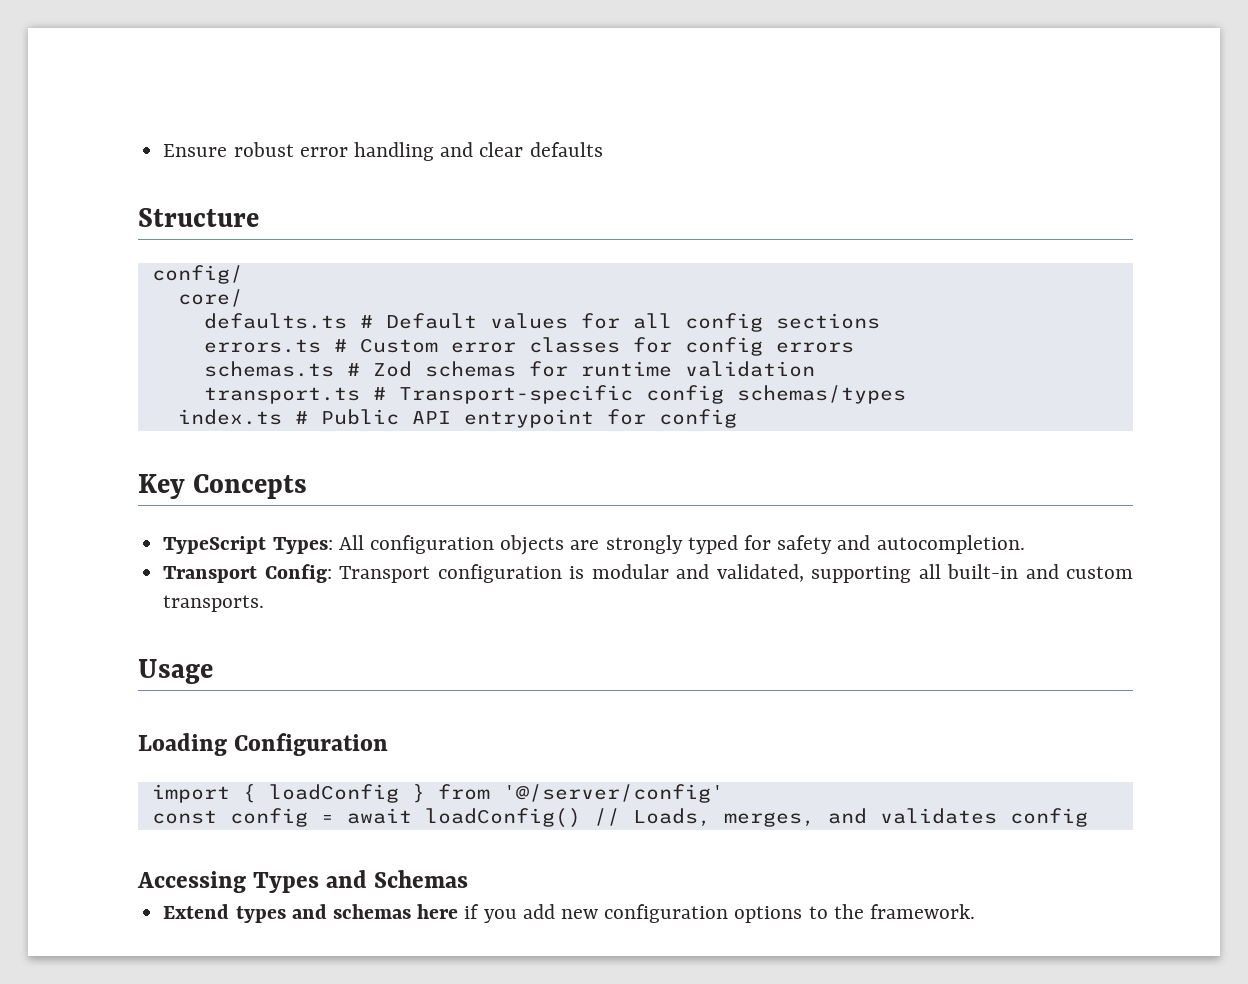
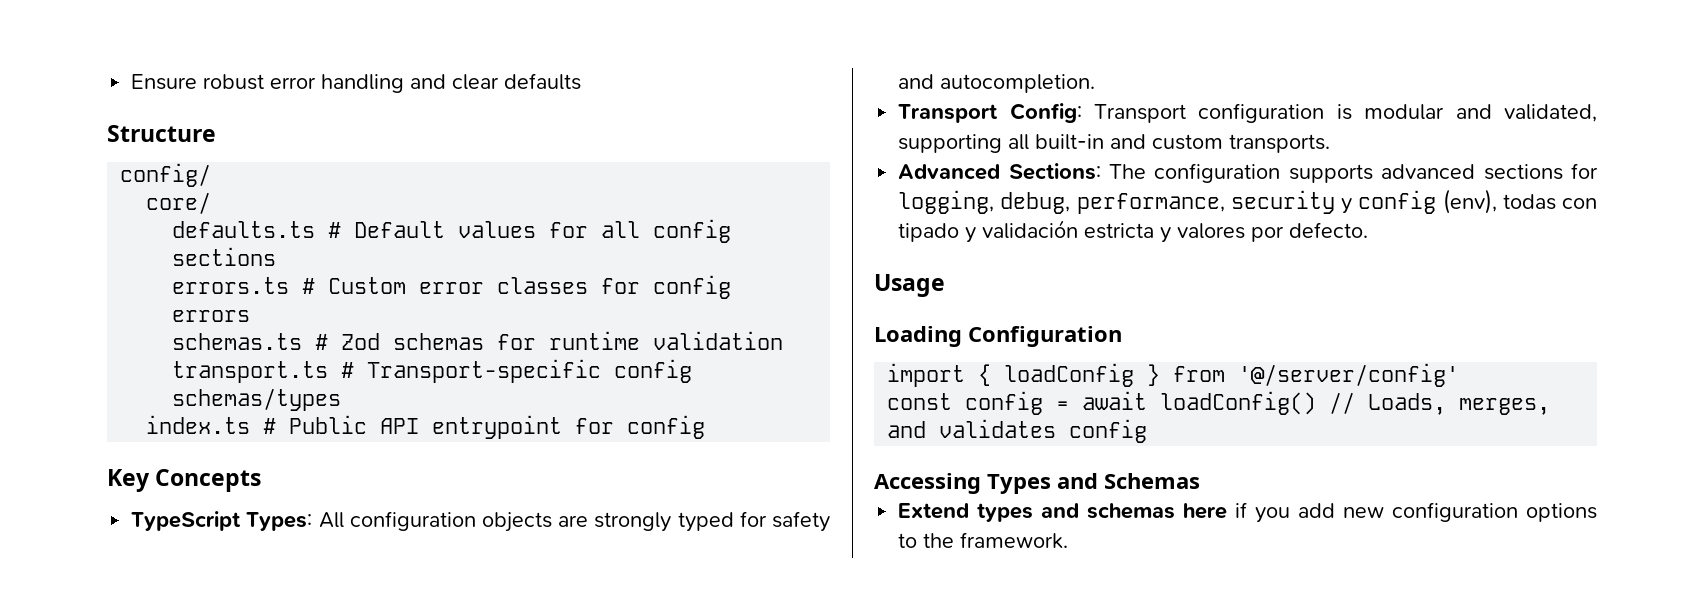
+ Advanced Sections: The configuration supports advanced sections for logging, debug, performance, security y config (env), todas con tipado y validación estricta y valores por defecto.

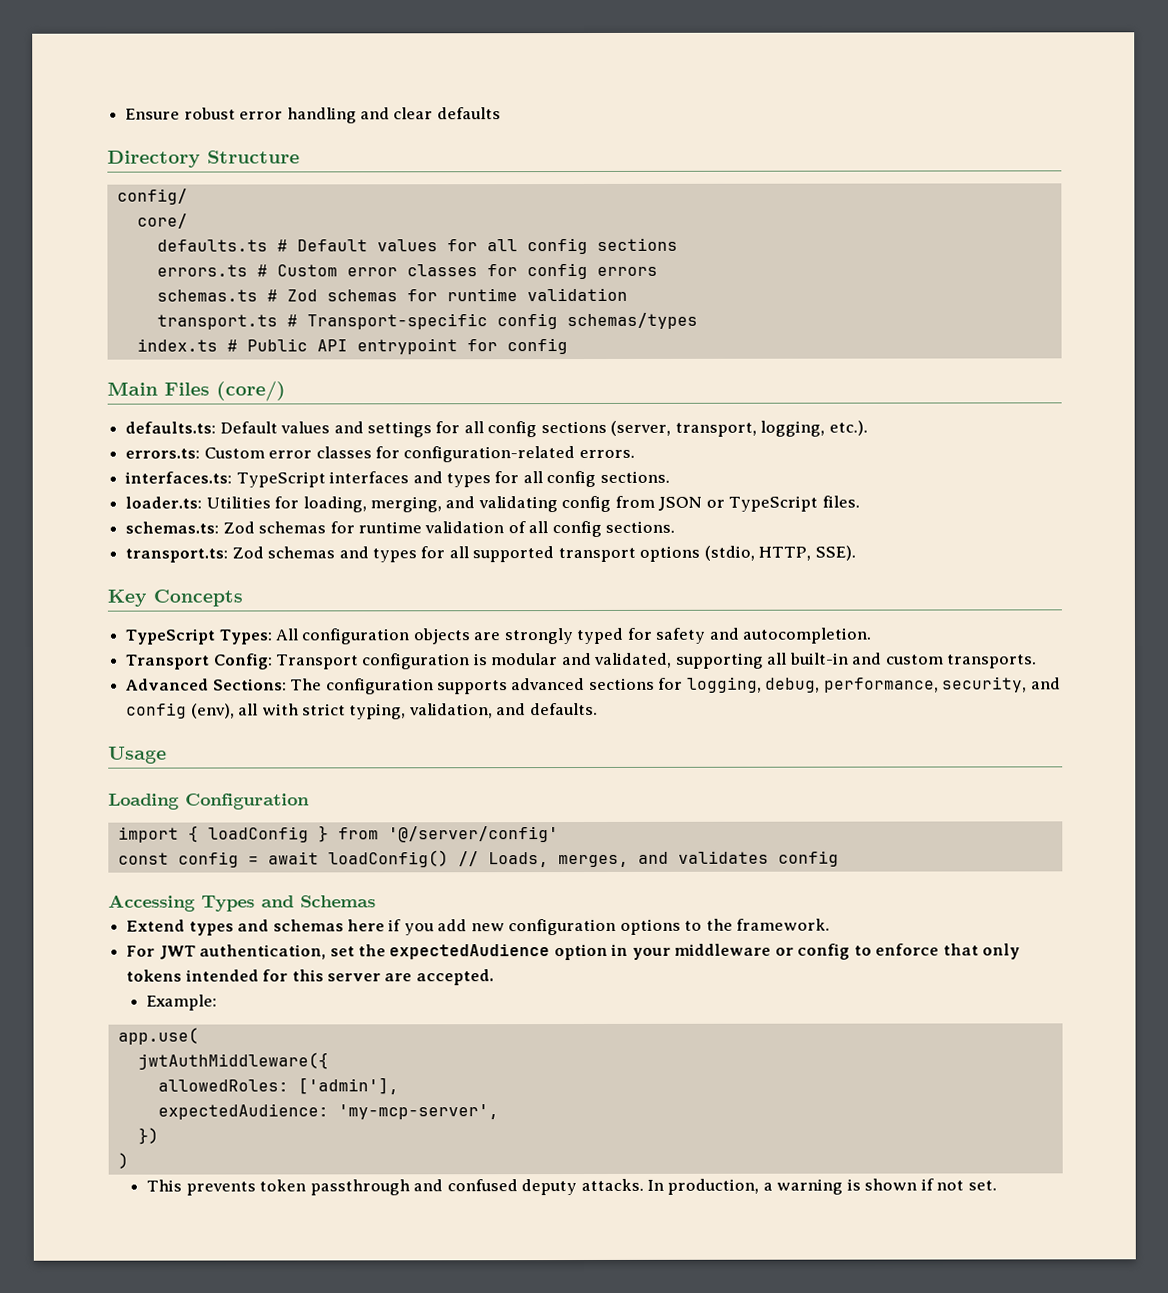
- Structure
+ Directory Structure
+ Main Files (core/)
+ defaults.ts: Default values and settings for all config sections (server, transport, logging, etc.).
+ errors.ts: Custom error classes for configuration-related errors.
+ interfaces.ts: TypeScript interfaces and types for all config sections.
+ loader.ts: Utilities for loading, merging, and validating config from JSON or TypeScript files.
+ schemas.ts: Zod schemas for runtime validation of all config sections.
+ transport.ts: Zod schemas and types for all supported transport options (stdio, HTTP, SSE).
- Advanced Sections: The configuration supports advanced sections for logging, debug, performance, security y config (env), todas con tipado y validación estricta y valores por defecto.
+ Advanced Sections: The configuration supports advanced sections for logging, debug, performance, security, and config (env), all with strict typing, validation, and defaults.
+ For JWT authentication, set the expectedAudience option in your middleware or config to enforce that only tokens intended for this server are accepted.
+ Example:
+ app.use(
+ jwtAuthMiddleware({
+ allowedRoles: ['admin'],
+ expectedAudience: 'my-mcp-server',
+ })
+ )
+ This prevents token passthrough and confused deputy attacks. In production, a warning is shown if not set.

